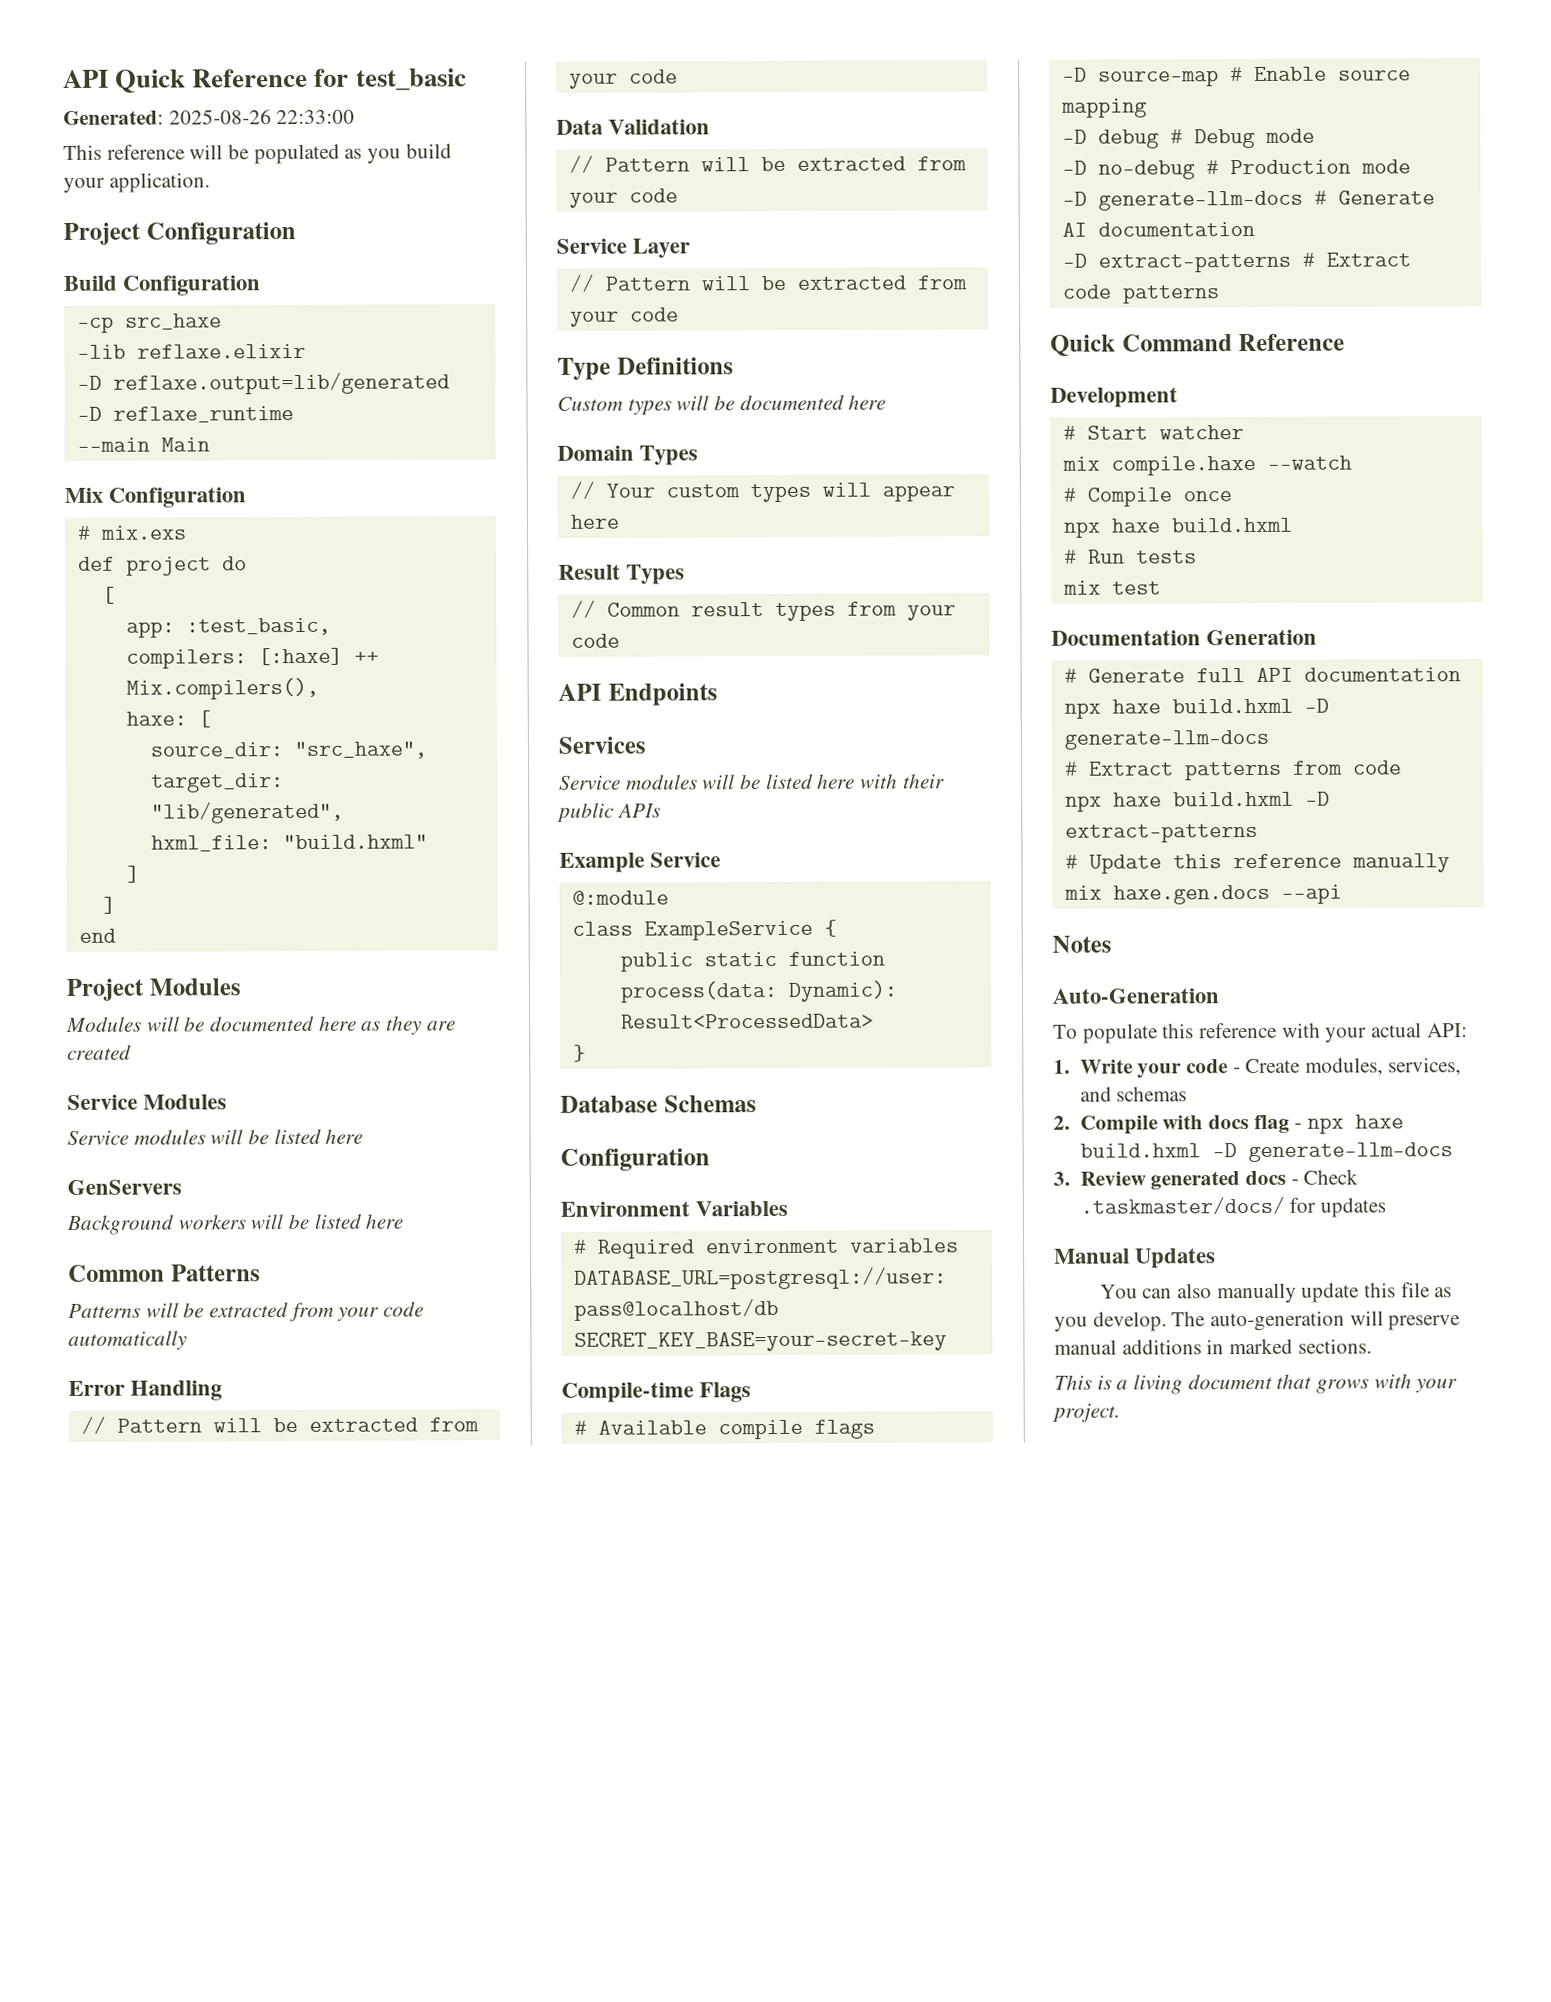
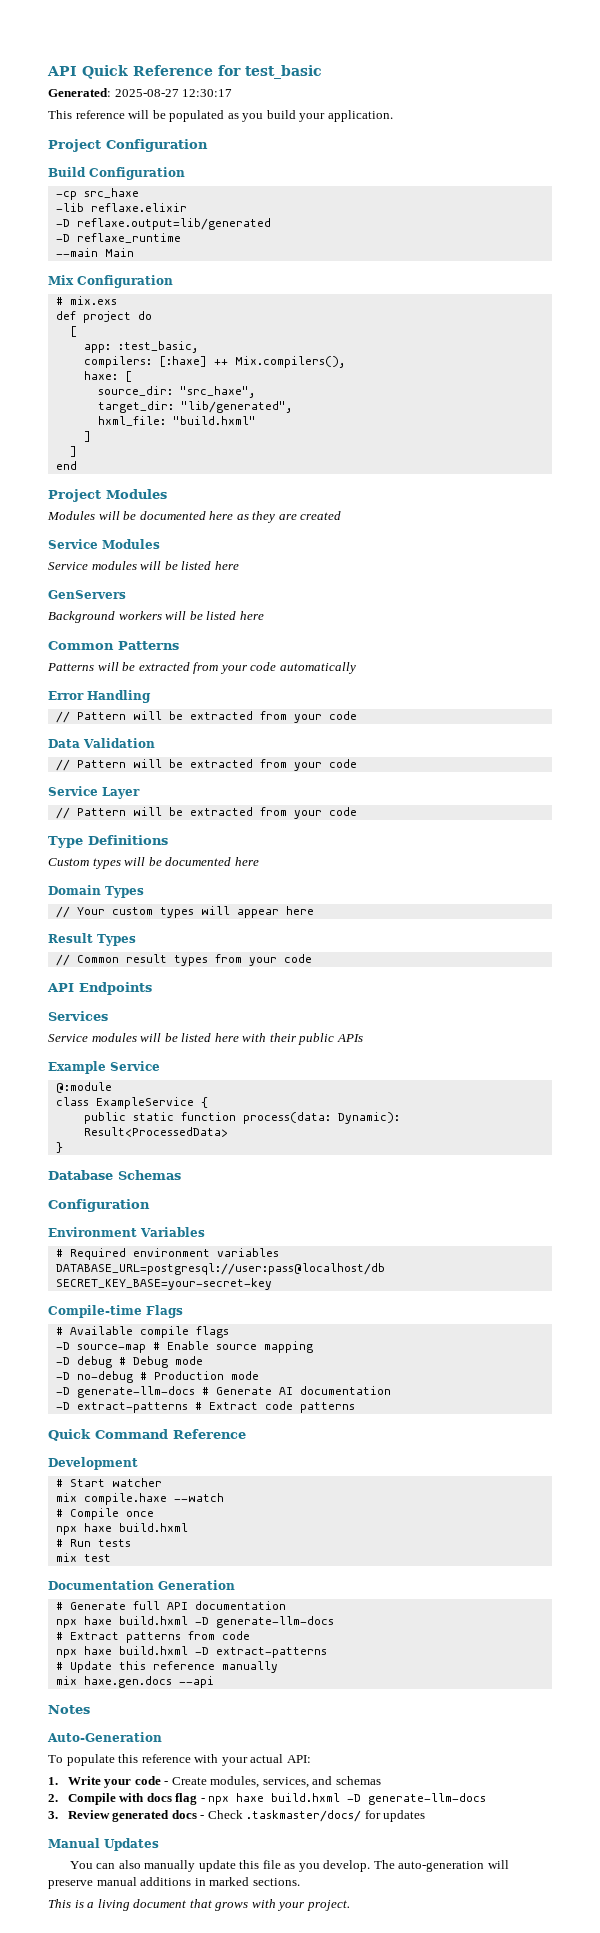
- Generated: 2025-08-26 22:33:00
+ Generated: 2025-08-27 12:30:17

